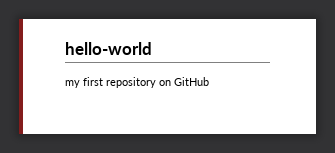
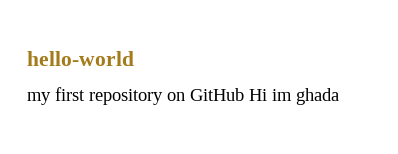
- my first repository on GitHub
+ my first repository on GitHub Hi im ghada

